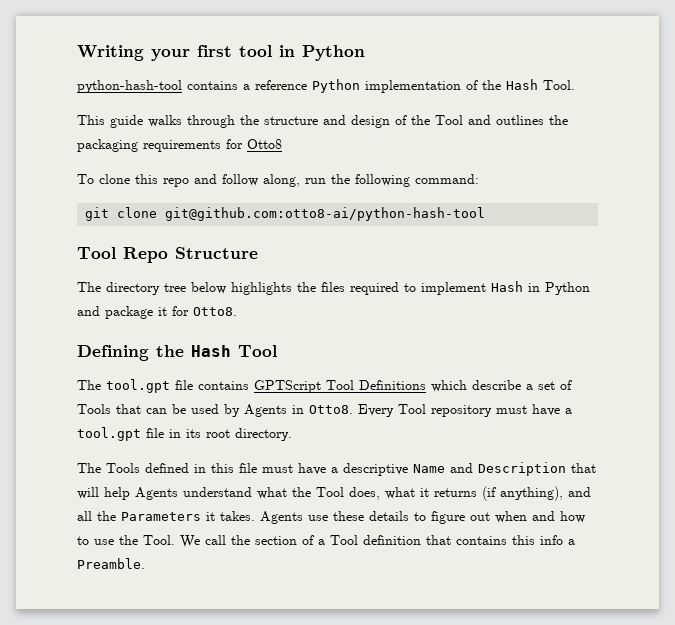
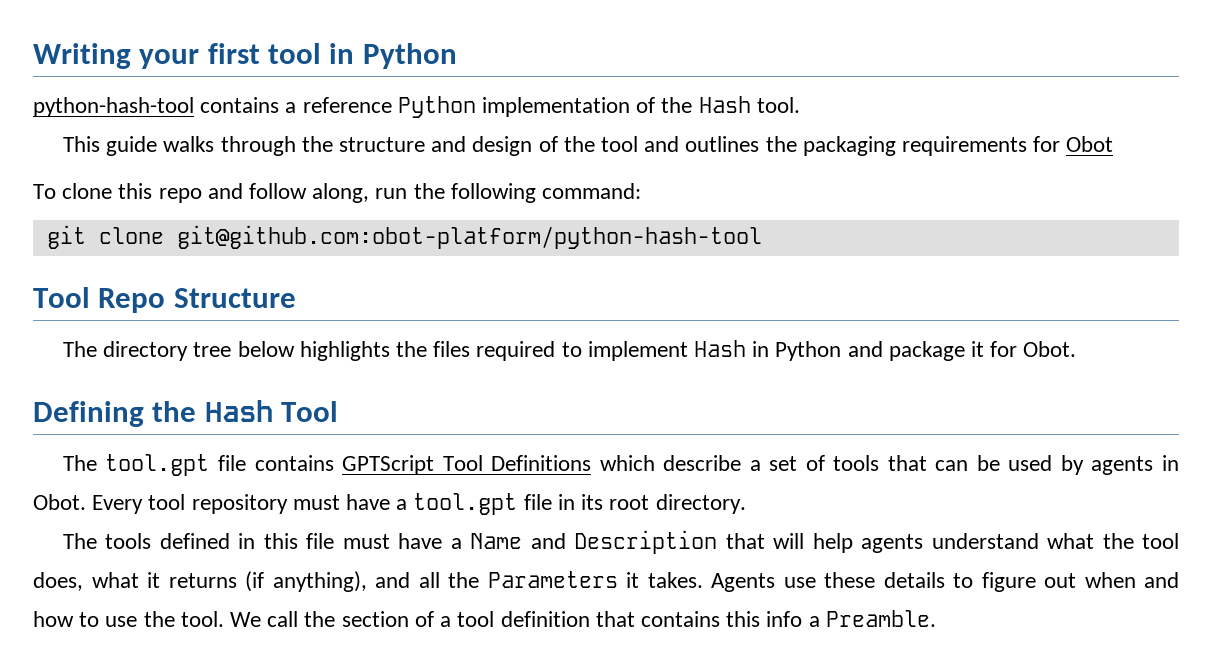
- python-hash-tool contains a reference Python implementation of the Hash Tool.
+ python-hash-tool contains a reference Python implementation of the Hash tool.
- This guide walks through the structure and design of the Tool and outlines the packaging requirements for Otto8
+ This guide walks through the structure and design of the tool and outlines the packaging requirements for Obot
- git clone git@github.com:otto8-ai/python-hash-tool
+ git clone git@github.com:obot-platform/python-hash-tool
- The directory tree below highlights the files required to implement Hash in Python and package it for Otto8.
+ The directory tree below highlights the files required to implement Hash in Python and package it for Obot.
- The tool.gpt file contains GPTScript Tool Definitions which describe a set of Tools that can be used by Agents in Otto8. Every Tool repository must have a tool.gpt file in its root directory.
+ The tool.gpt file contains GPTScript Tool Definitions which describe a set of tools that can be used by agents in Obot. Every tool repository must have a tool.gpt file in its root directory.
- The Tools defined in this file must have a descriptive Name and Description that will help Agents understand what the Tool does, what it returns (if anything), and all the Parameters it takes.
+ The tools defined in this file must have a Name and Description that will help agents understand what the tool does, what it returns (if anything), and all the Parameters it takes.
- Agents use these details to figure out when and how to use the Tool.
+ Agents use these details to figure out when and how to use the tool.
- We call the section of a Tool definition that contains this info a Preamble.
+ We call the section of a tool definition that contains this info a Preamble.

